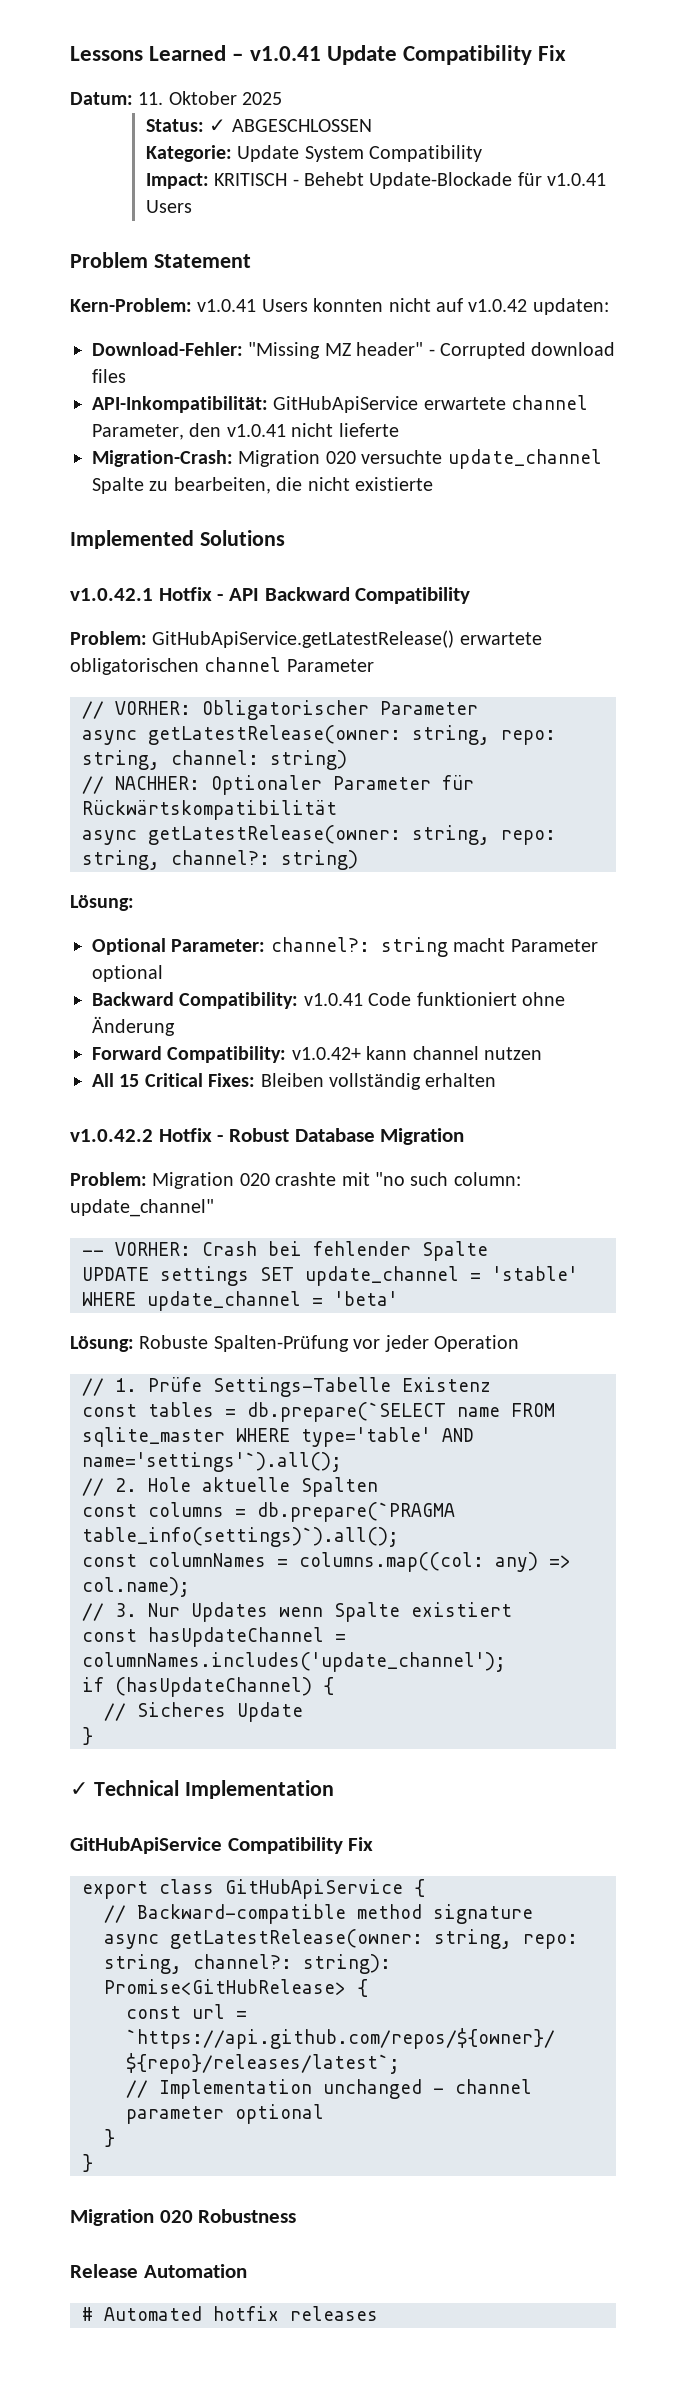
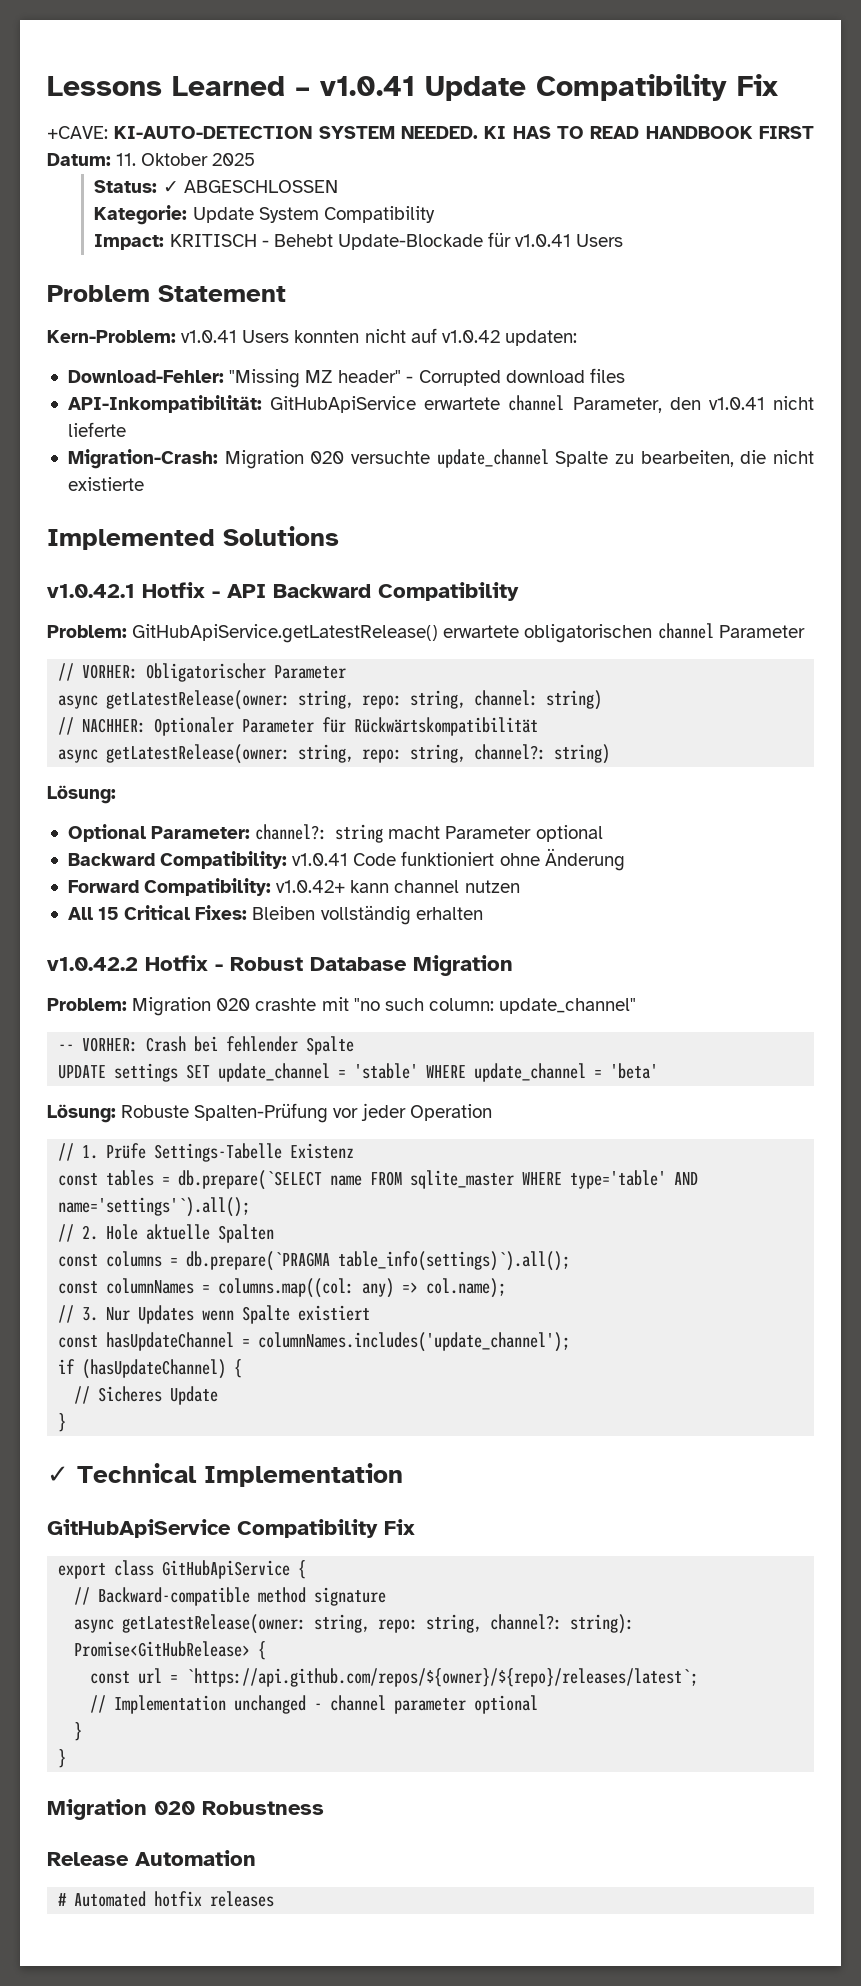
- Datum: 11. Oktober 2025
+ +CAVE: KI-AUTO-DETECTION SYSTEM NEEDED. KI HAS TO READ HANDBOOK FIRST Datum: 11. Oktober 2025

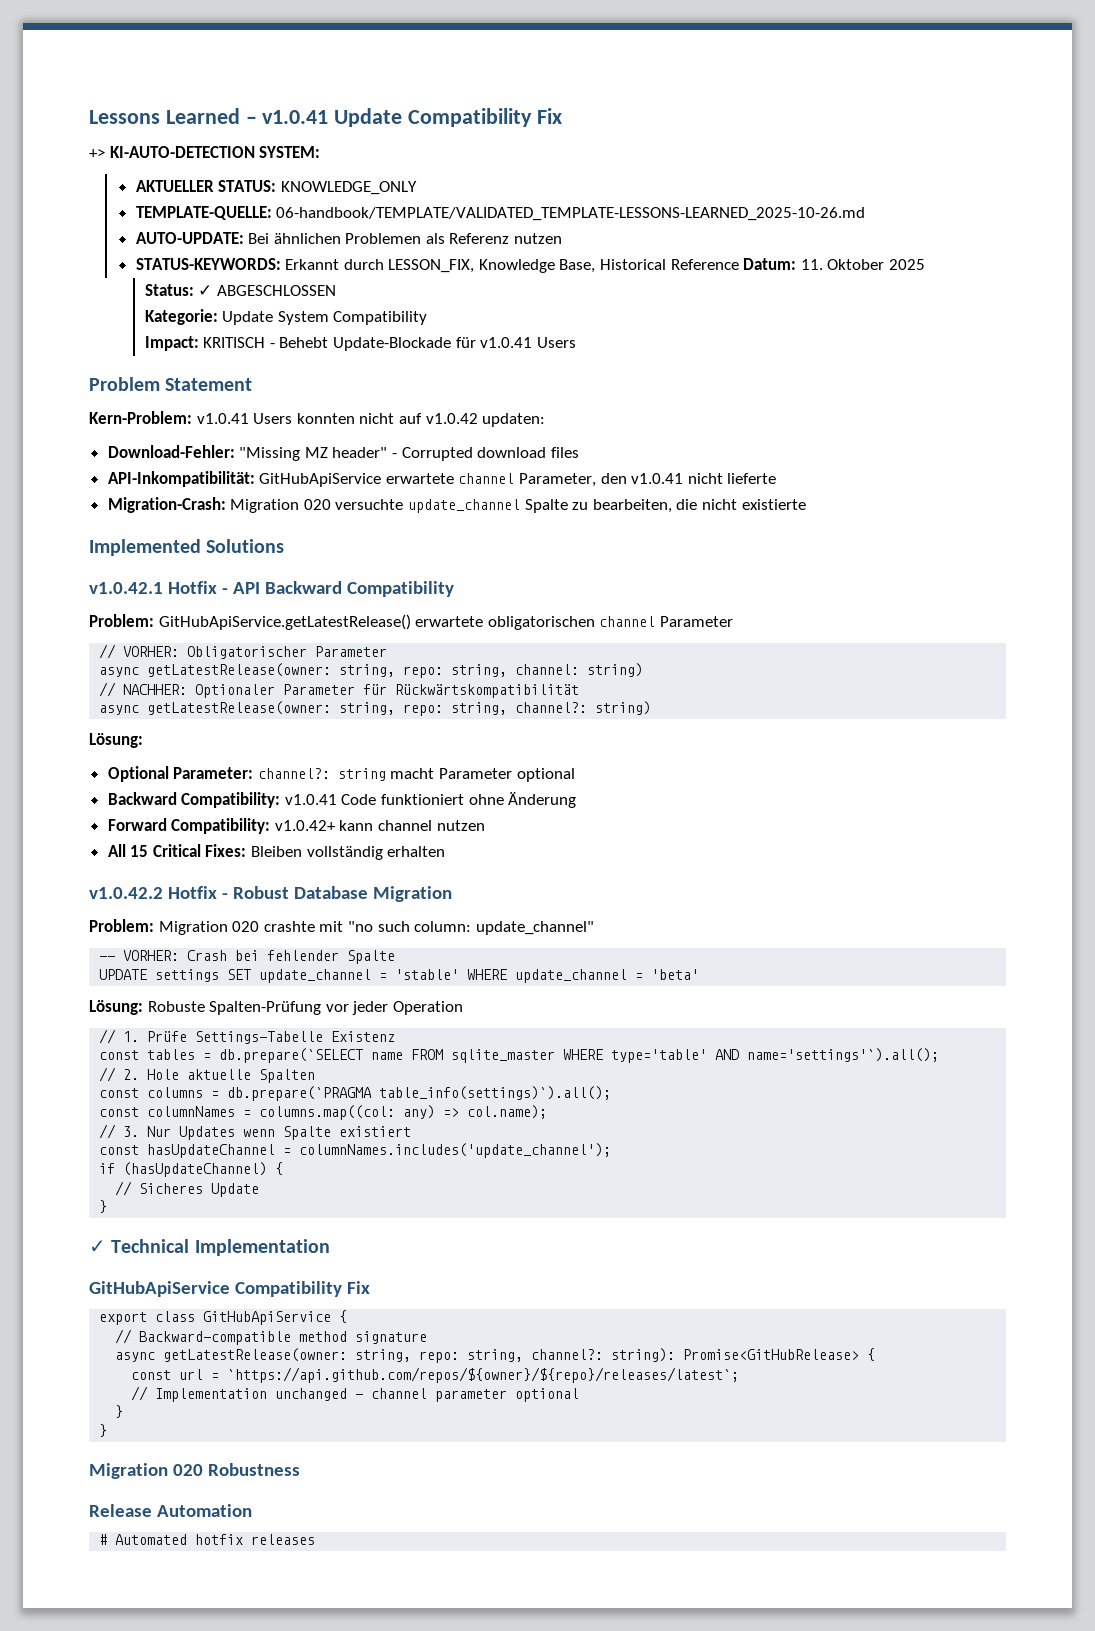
- +CAVE: KI-AUTO-DETECTION SYSTEM NEEDED. KI HAS TO READ HANDBOOK FIRST Datum: 11. Oktober 2025
+ +> KI-AUTO-DETECTION SYSTEM:
+ AKTUELLER STATUS: KNOWLEDGE_ONLY
+ TEMPLATE-QUELLE: 06-handbook/TEMPLATE/VALIDATED_TEMPLATE-LESSONS-LEARNED_2025-10-26.md
+ AUTO-UPDATE: Bei ähnlichen Problemen als Referenz nutzen
+ STATUS-KEYWORDS: Erkannt durch LESSON_FIX, Knowledge Base, Historical Reference Datum: 11. Oktober 2025

